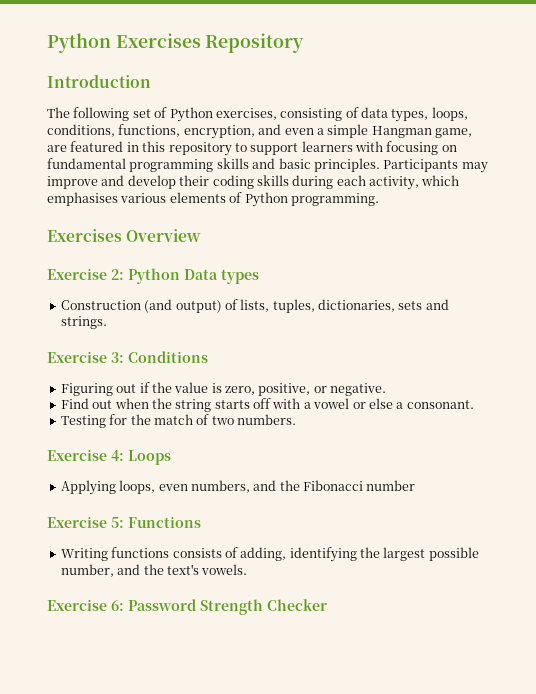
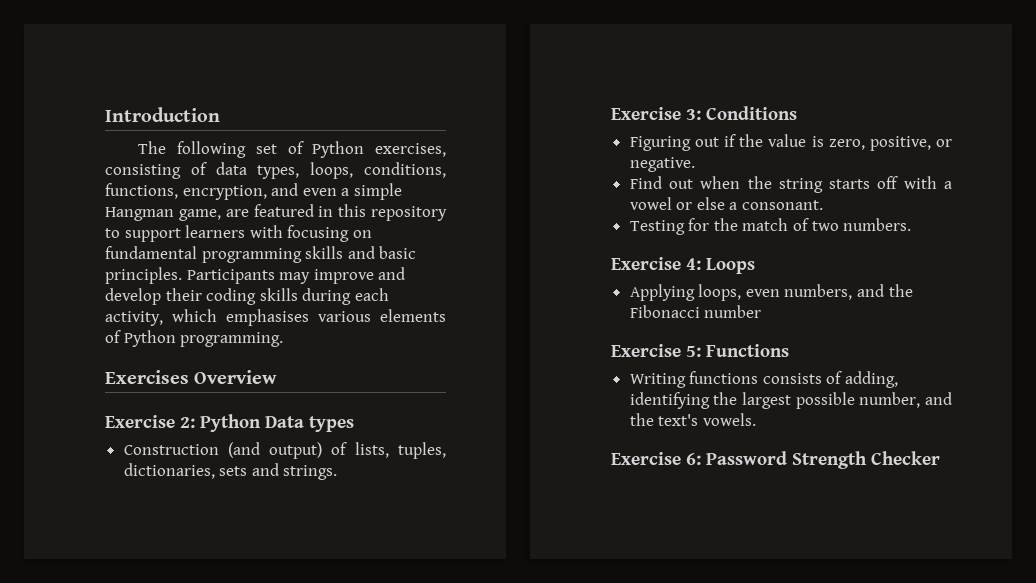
- Python Exercises Repository

